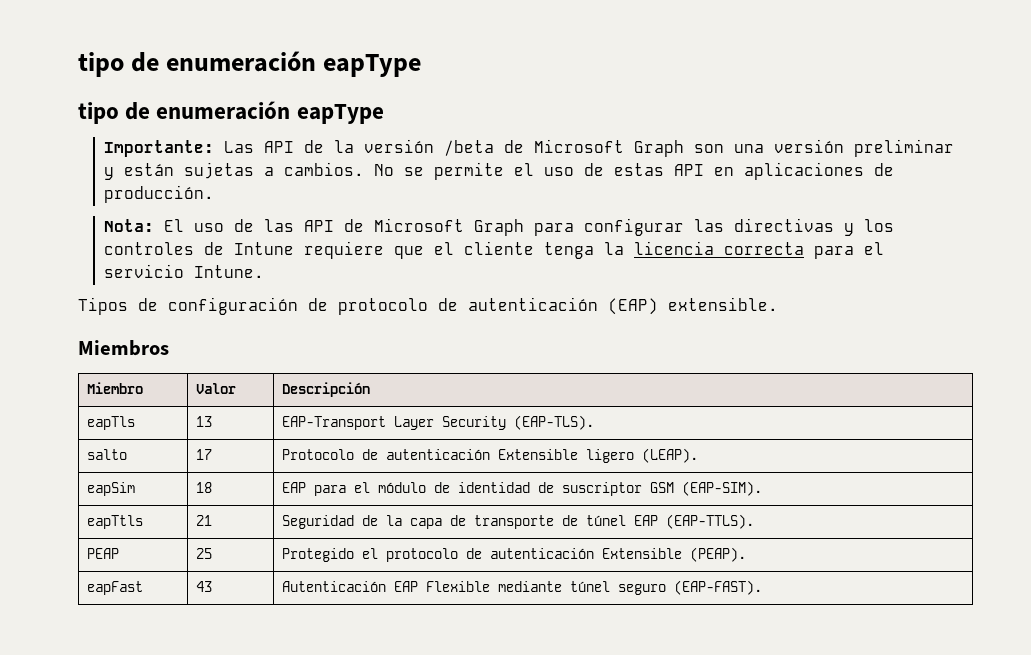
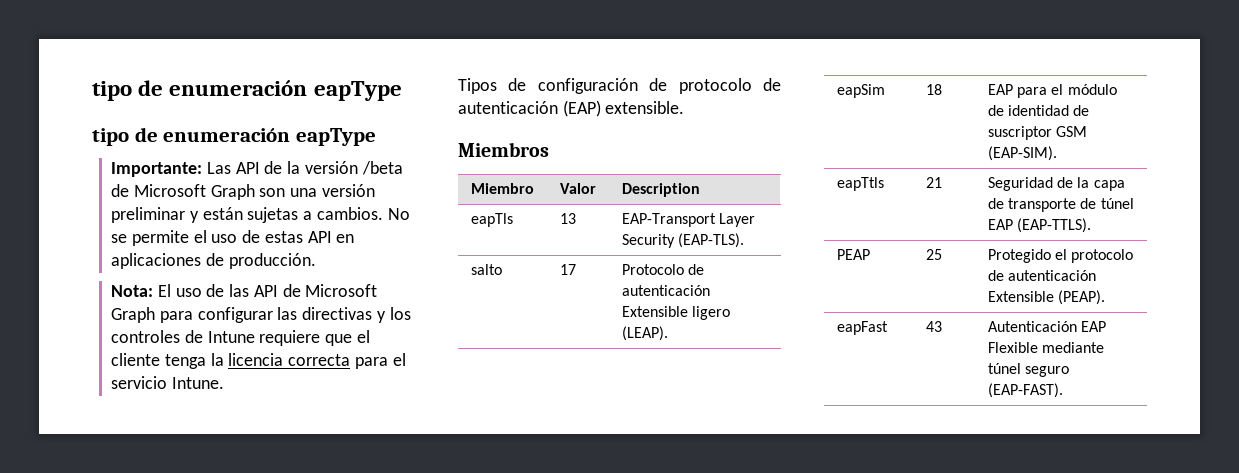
- Miembro | Valor | Descripción
+ Miembro | Valor | Description

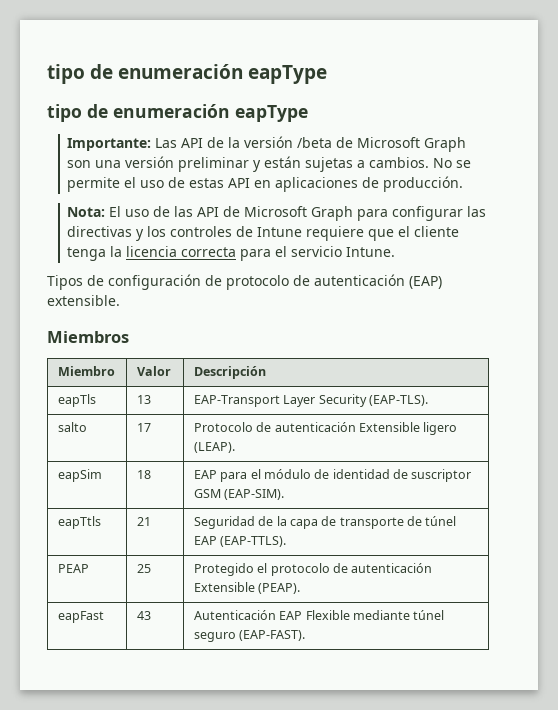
- Miembro | Valor | Description
+ Miembro | Valor | Descripción

